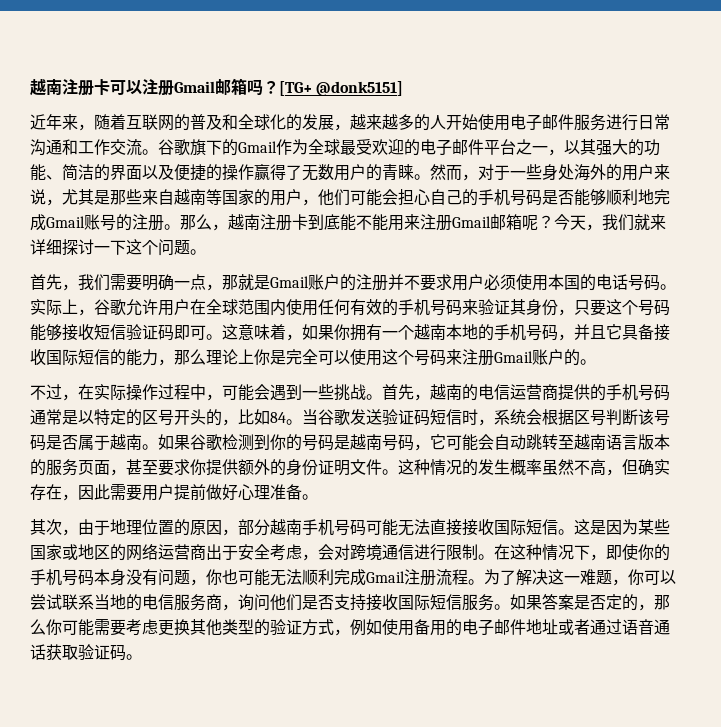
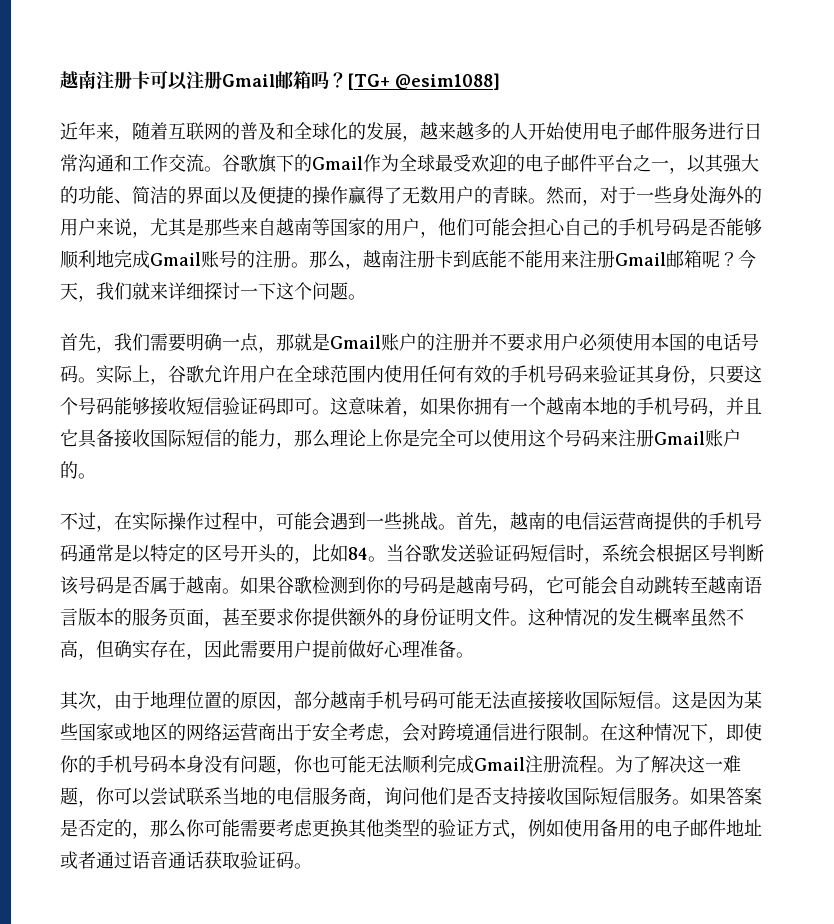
- [TG+ @donk5151]
+ [TG+ @esim1088]

